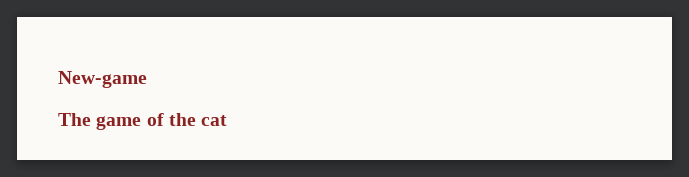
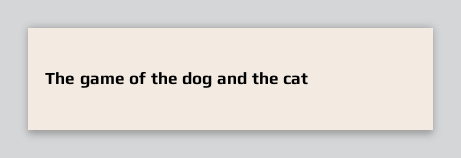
- New-game
- The game of the cat
+ The game of the dog and the cat

